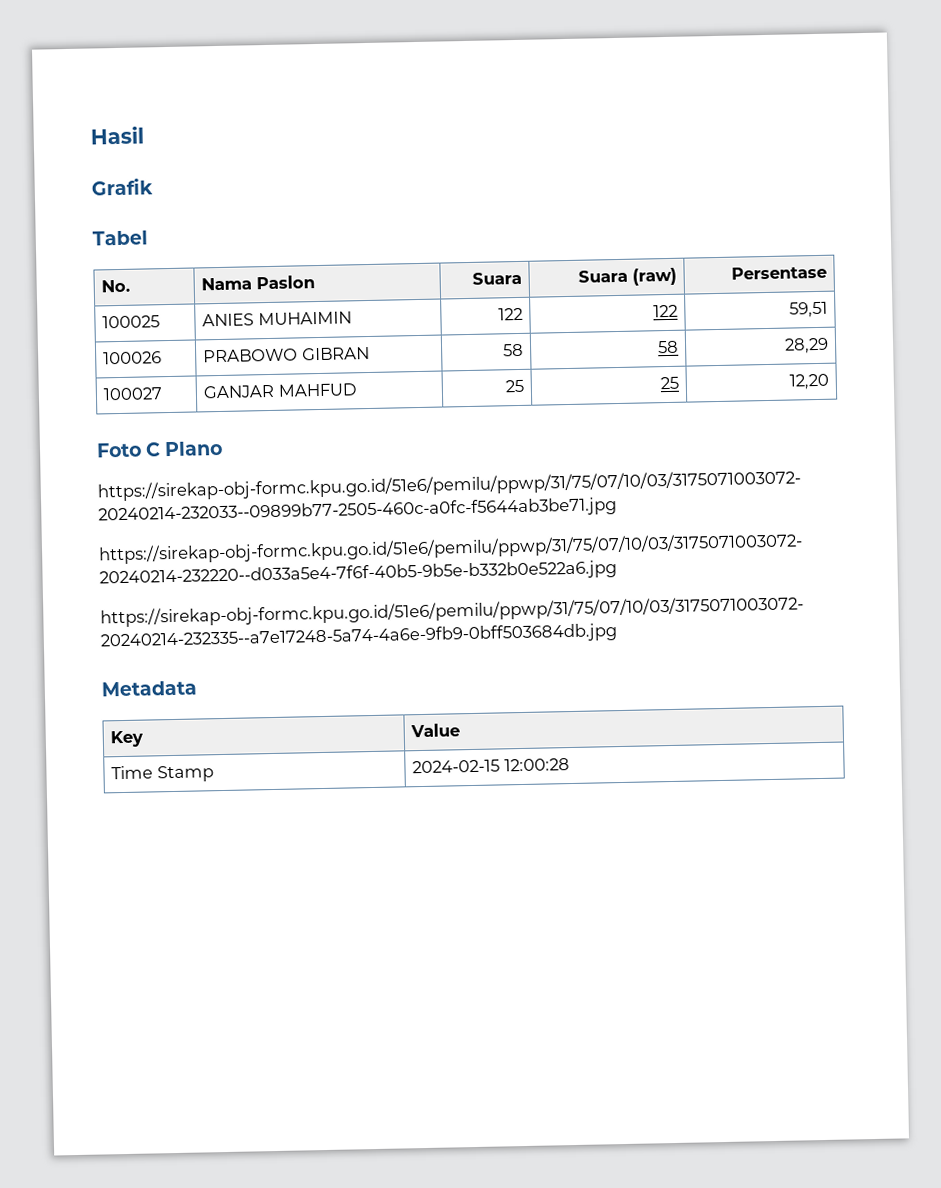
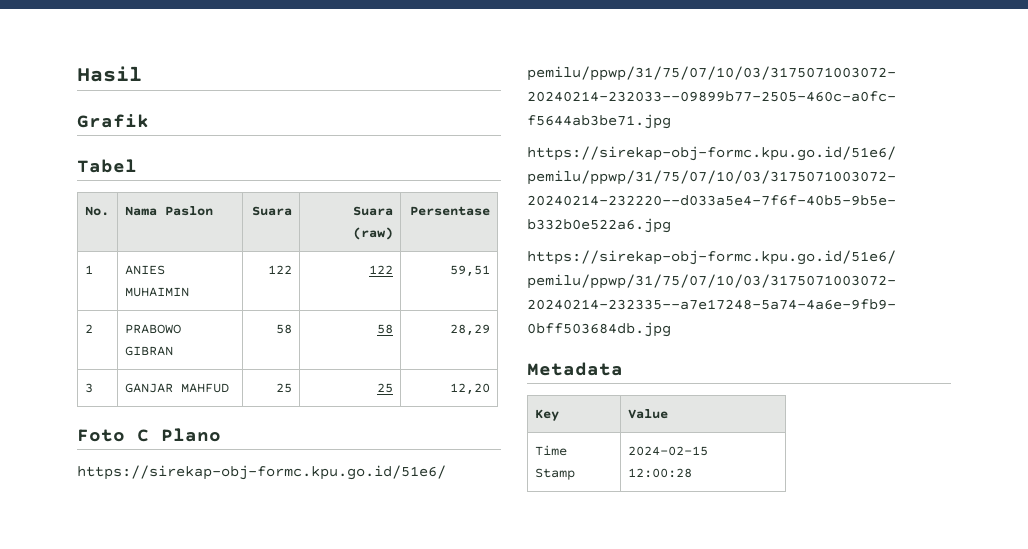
- 100025 | ANIES MUHAIMIN | 122 | 122 | 59,51
+ 1 | ANIES MUHAIMIN | 122 | 122 | 59,51
- 100026 | PRABOWO GIBRAN | 58 | 58 | 28,29
+ 2 | PRABOWO GIBRAN | 58 | 58 | 28,29
- 100027 | GANJAR MAHFUD | 25 | 25 | 12,20
+ 3 | GANJAR MAHFUD | 25 | 25 | 12,20

